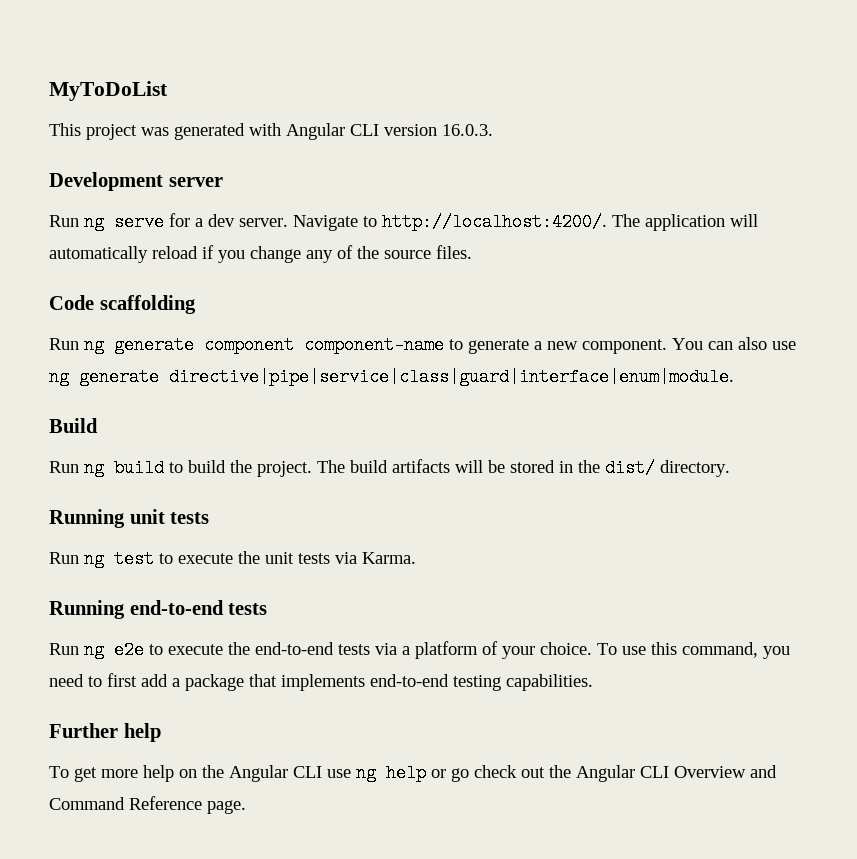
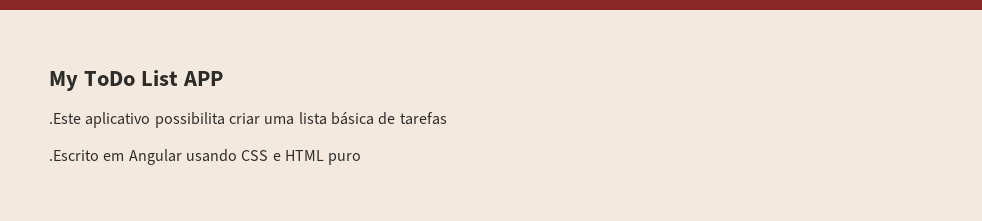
- MyToDoList
- This project was generated with Angular CLI version 16.0.3.
- Development server
- Run ng serve for a dev server. Navigate to http://localhost:4200/. The application will automatically reload if you change any of the source files.
- Code scaffolding
- Run ng generate component component-name to generate a new component. You can also use ng generate directive|pipe|service|class|guard|interface|enum|module.
- Build
- Run ng build to build the project. The build artifacts will be stored in the dist/ directory.
- Running unit tests
- Run ng test to execute the unit tests via Karma.
- Running end-to-end tests
- Run ng e2e to execute the end-to-end tests via a platform of your choice. To use this command, you need to first add a package that implements end-to-end testing capabilities.
- Further help
- To get more help on the Angular CLI use ng help or go check out the Angular CLI Overview and Command Reference page.
+ My ToDo List APP
+ .Este aplicativo possibilita criar uma lista básica de tarefas
+ .Escrito em Angular usando CSS e HTML puro

